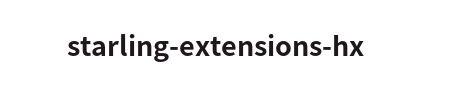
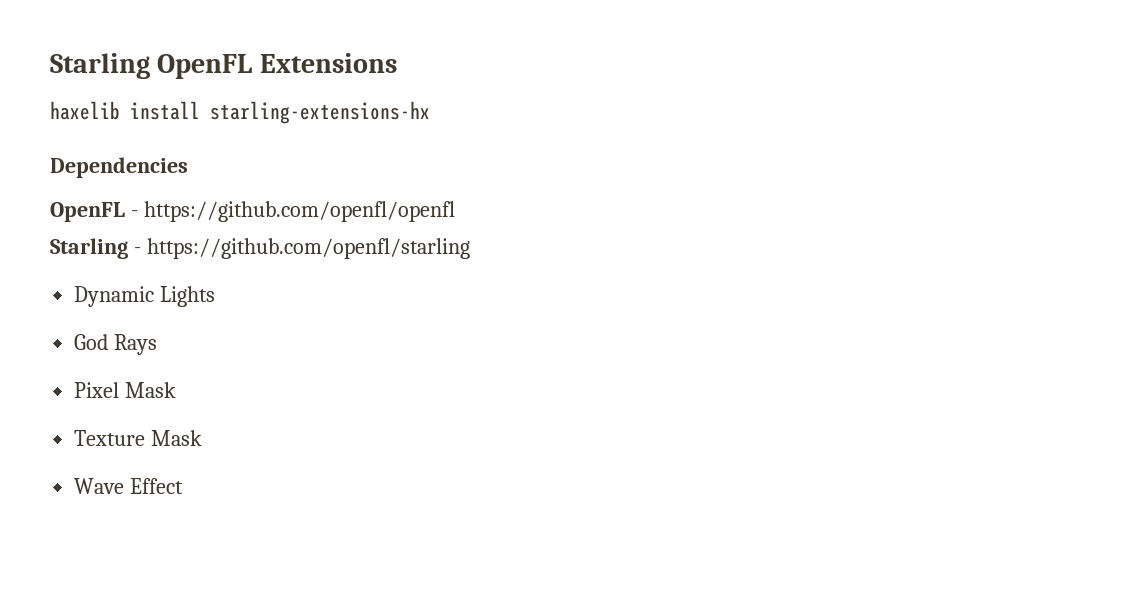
- starling-extensions-hx
+ Starling OpenFL Extensions
+ haxelib install starling-extensions-hx
+ Dependencies
+ OpenFL - https://github.com/openfl/openfl
+ Starling - https://github.com/openfl/starling
+ Dynamic Lights
+ God Rays
+ Pixel Mask
+ Texture Mask
+ Wave Effect

